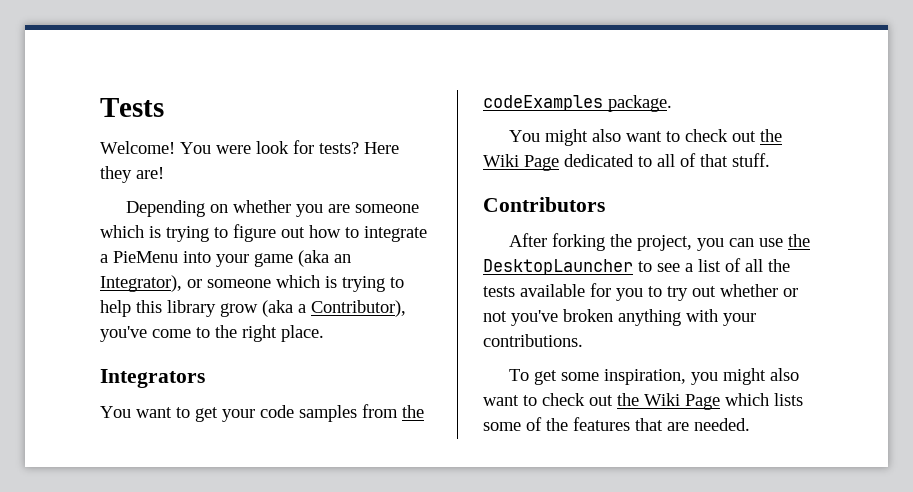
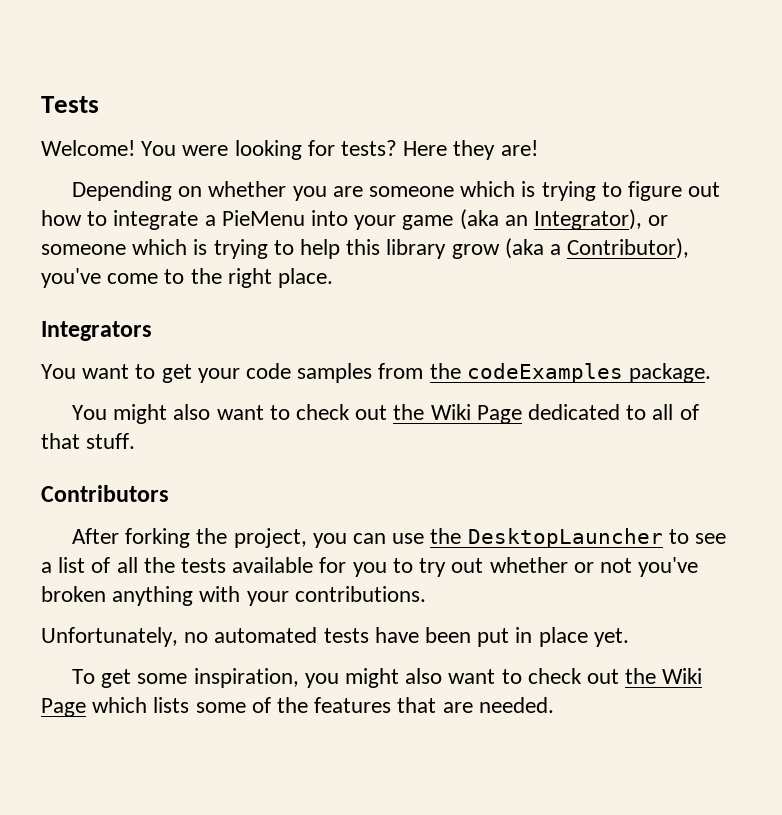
- You were look for tests?
+ You were looking for tests?
+ Unfortunately, no automated tests have been put in place yet.

